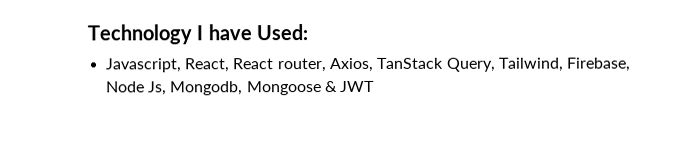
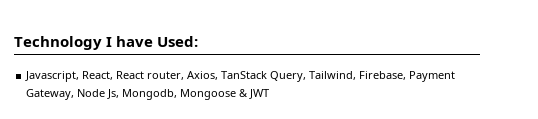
- Javascript, React, React router, Axios, TanStack Query, Tailwind, Firebase, Node Js, Mongodb, Mongoose & JWT
+ Javascript, React, React router, Axios, TanStack Query, Tailwind, Firebase, Payment Gateway, Node Js, Mongodb, Mongoose & JWT

